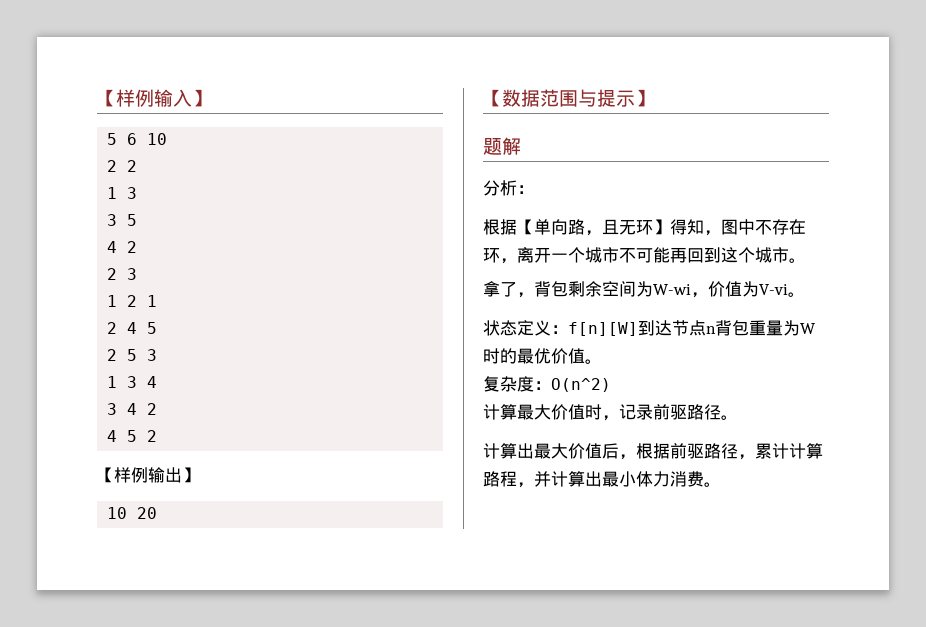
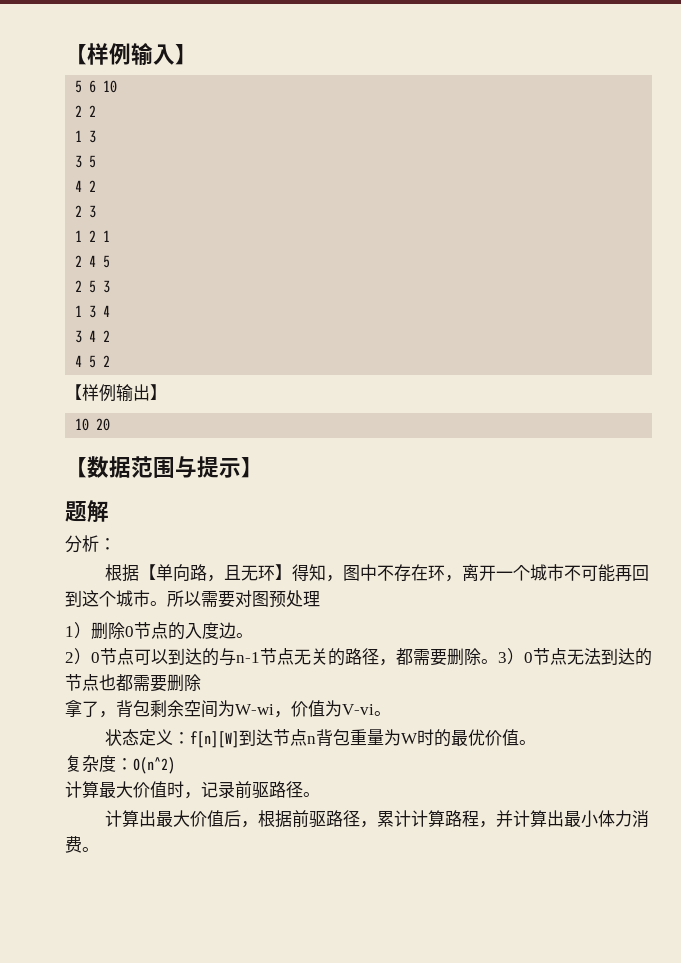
+ 所以需要对图预处理
+ 1）删除0节点的入度边。
+ 2）0节点可以到达的与n-1节点无关的路径，都需要删除。3）0节点无法到达的节点也都需要删除

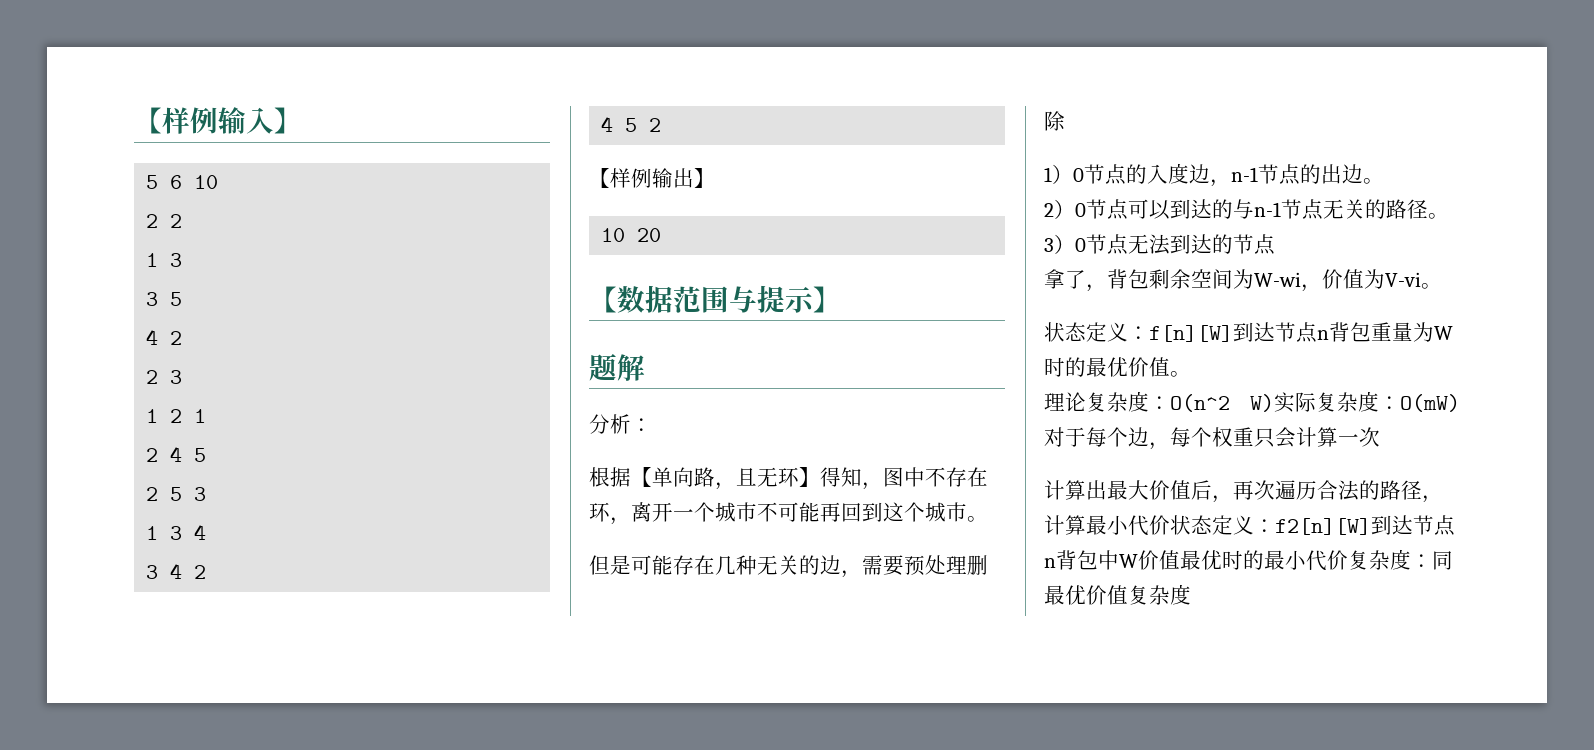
- 根据【单向路，且无环】得知，图中不存在环，离开一个城市不可能再回到这个城市。所以需要对图预处理
+ 根据【单向路，且无环】得知，图中不存在环，离开一个城市不可能再回到这个城市。
+ 但是可能存在几种无关的边，需要预处理删除
- 1）删除0节点的入度边。
+ 1）0节点的入度边，n-1节点的出边。
- 2）0节点可以到达的与n-1节点无关的路径，都需要删除。
+ 2）0节点可以到达的与n-1节点无关的路径。
- 3）0节点无法到达的节点也都需要删除
+ 3）0节点无法到达的节点
- 复杂度：O(n^2)
- 计算最大价值时，记录前驱路径。
+ 理论复杂度：O(n^2 W)实际复杂度：O(mW)对于每个边，每个权重只会计算一次
- 计算出最大价值后，根据前驱路径，累计计算路程，并计算出最小体力消费。
+ 计算出最大价值后，再次遍历合法的路径，计算最小代价状态定义：f2[n][W]到达节点n背包中W价值最优时的最小代价复杂度：同最优价值复杂度

